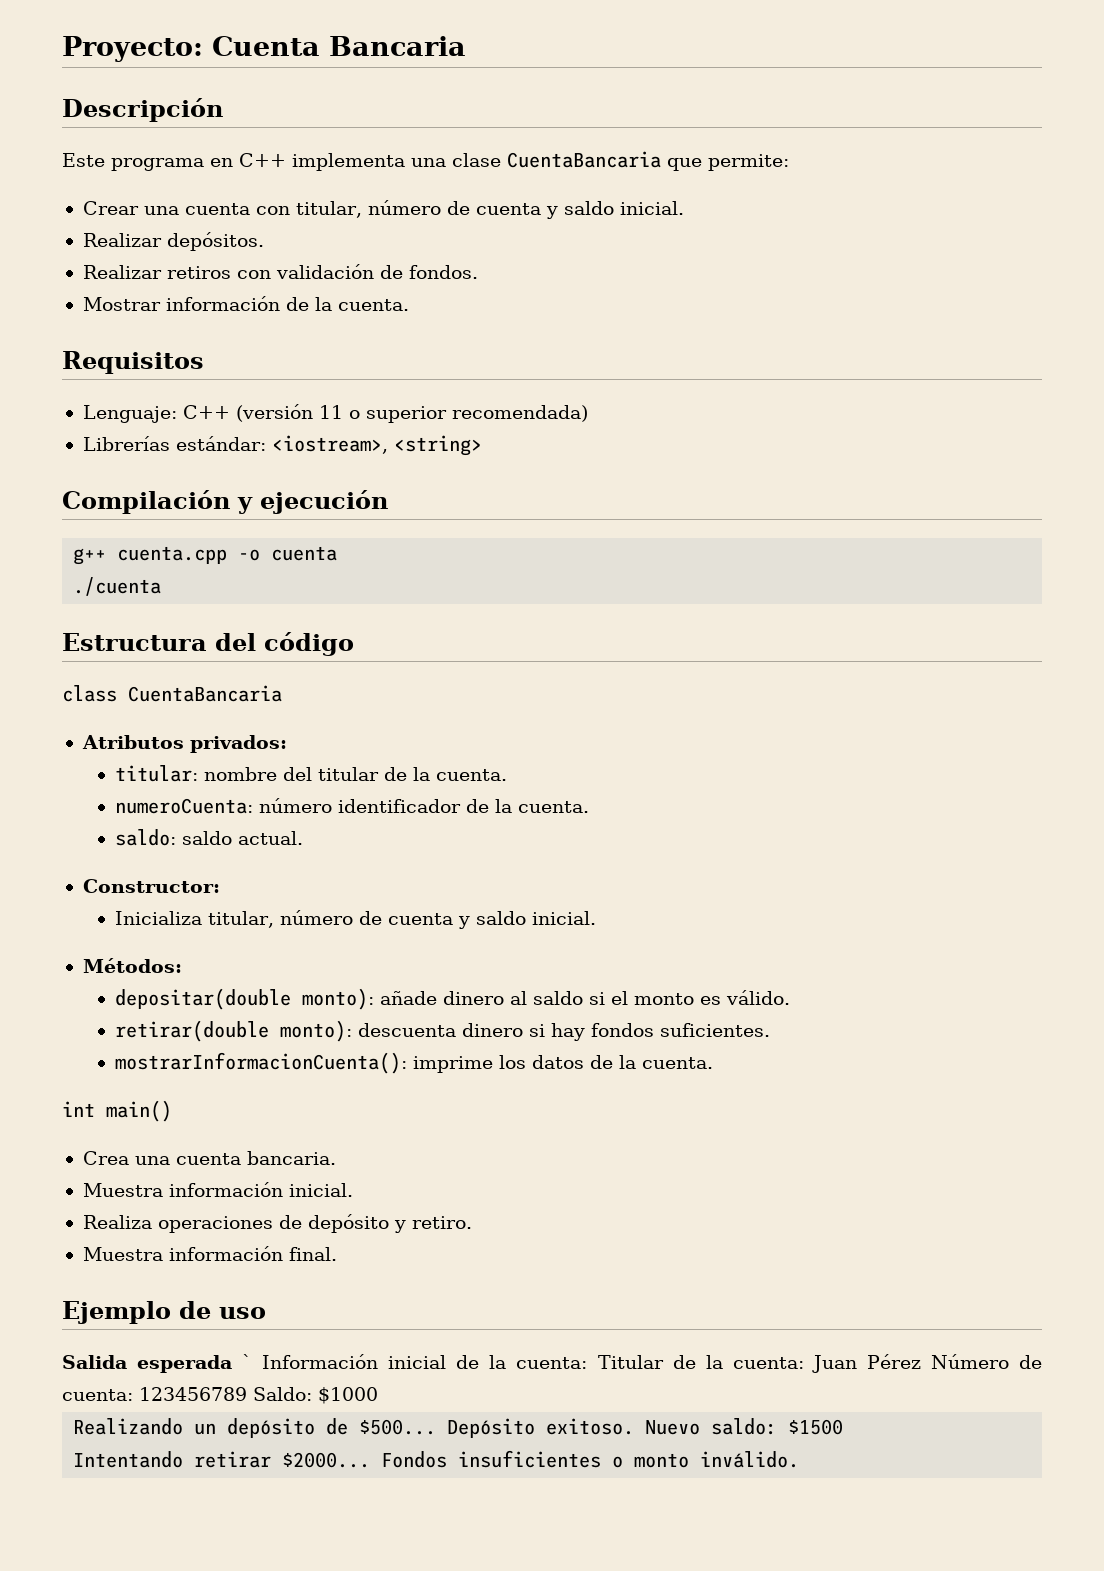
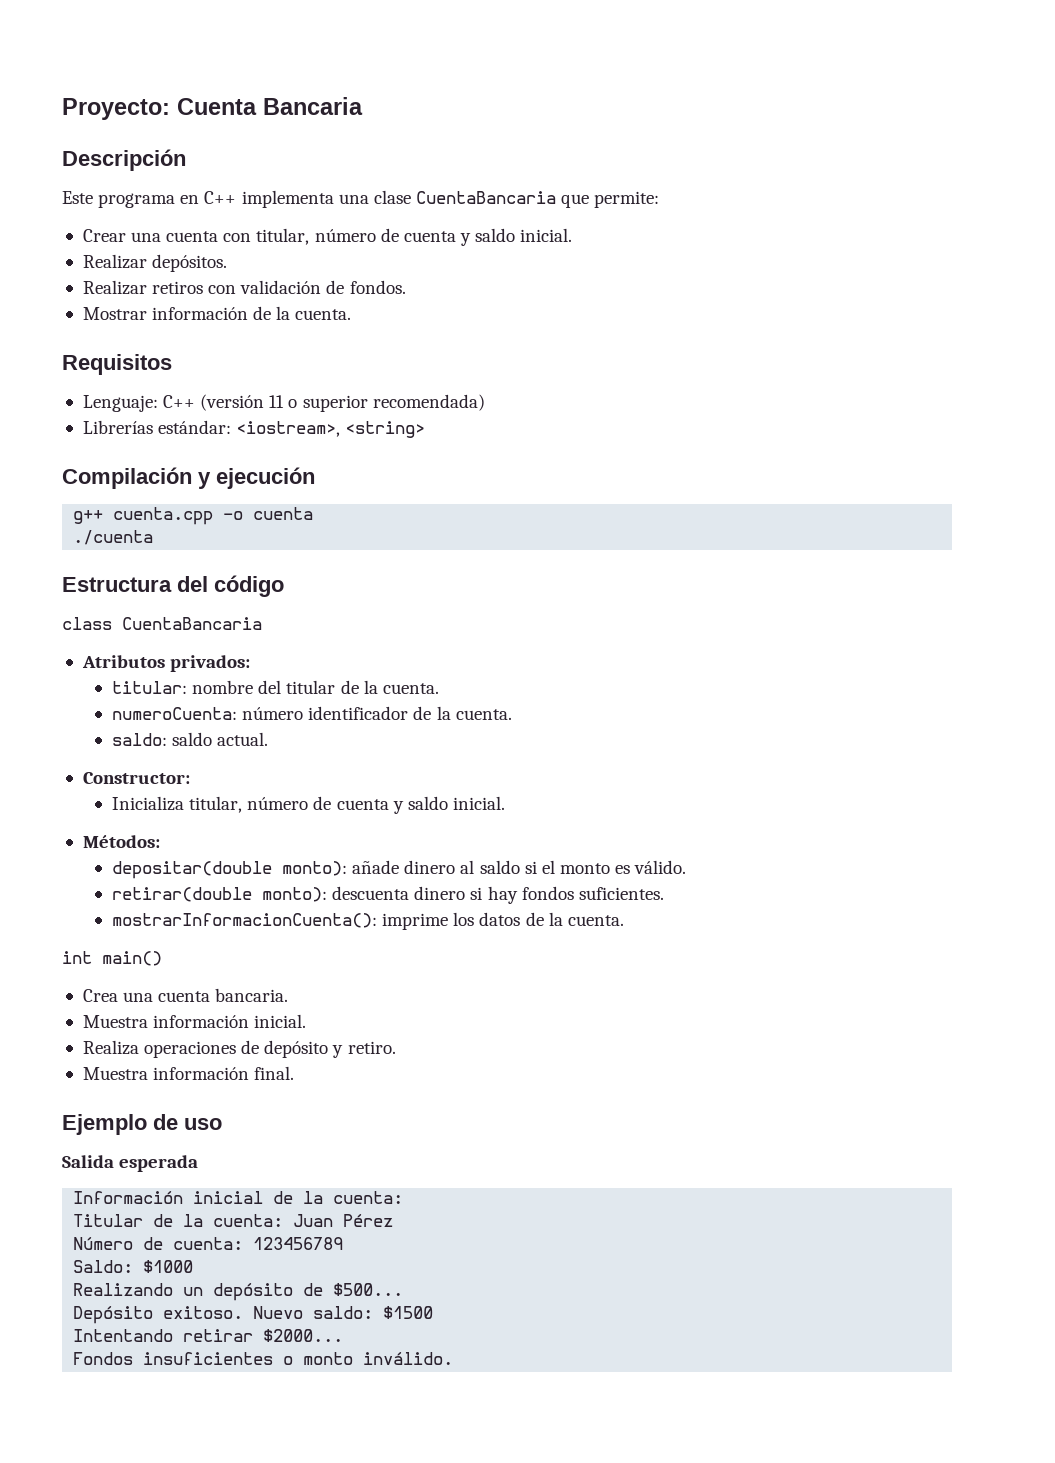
- Salida esperada ` Información inicial de la cuenta: Titular de la cuenta: Juan Pérez Número de cuenta: 123456789 Saldo: $1000
+ Salida esperada
+ Información inicial de la cuenta:
+ Titular de la cuenta: Juan Pérez
+ Número de cuenta: 123456789
+ Saldo: $1000
- Realizando un depósito de $500... Depósito exitoso.
+ Realizando un depósito de $500...
+ Depósito exitoso.
- Intentando retirar $2000... Fondos insuficientes o monto inválido.
+ Intentando retirar $2000...
+ Fondos insuficientes o monto inválido.

